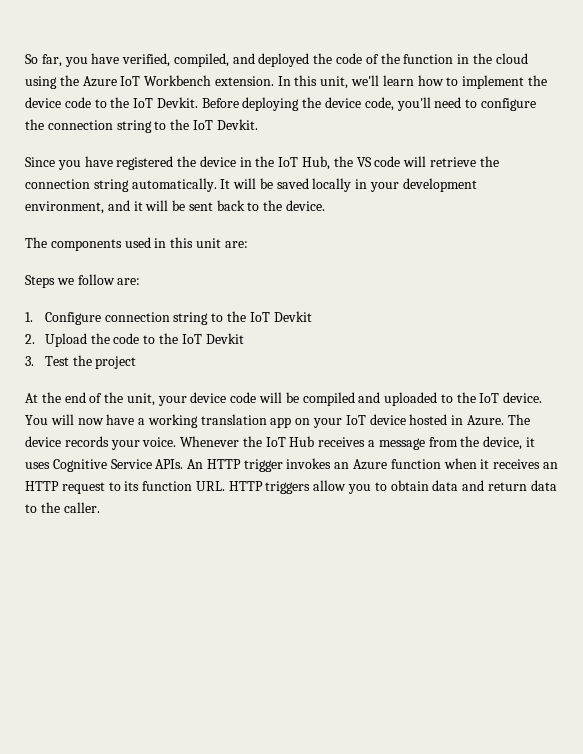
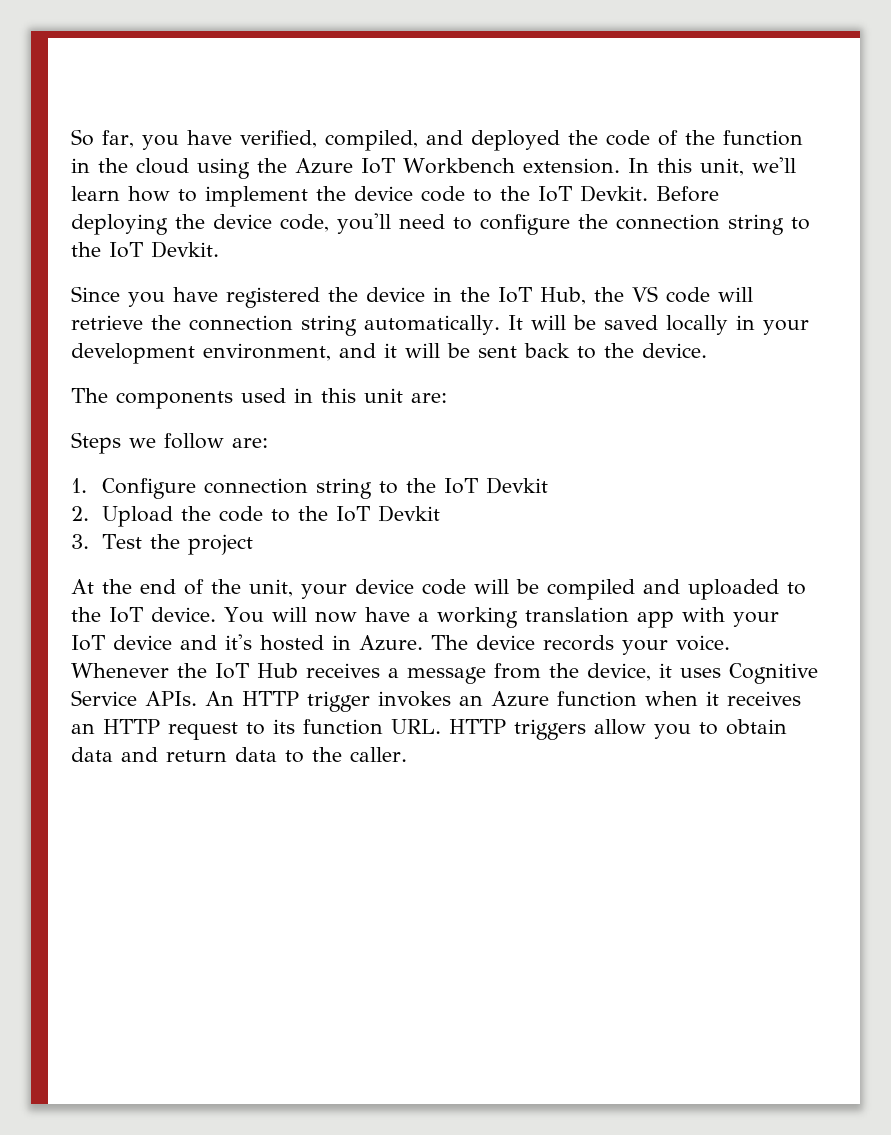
- You will now have a working translation app on your IoT device hosted in Azure.
+ You will now have a working translation app with your IoT device and it's hosted in Azure.

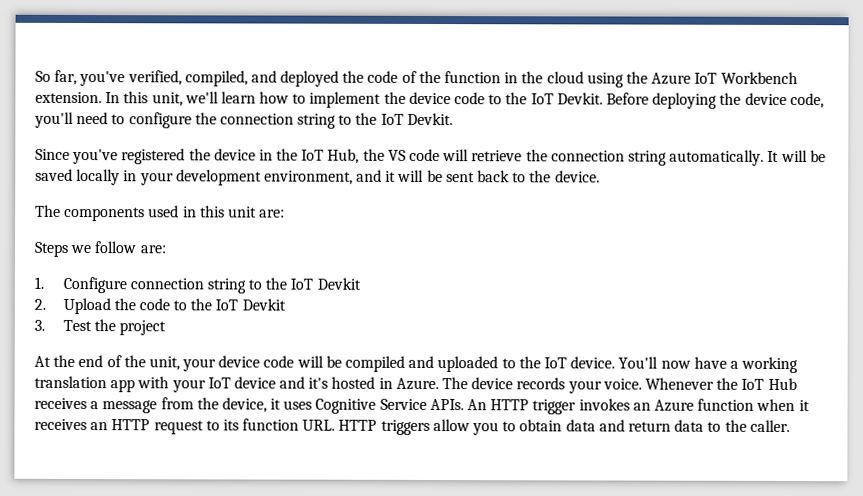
- So far, you have verified, compiled, and deployed the code of the function in the cloud using the Azure IoT Workbench extension.
+ So far, you've verified, compiled, and deployed the code of the function in the cloud using the Azure IoT Workbench extension.
- Since you have registered the device in the IoT Hub, the VS code will retrieve the connection string automatically.
+ Since you've registered the device in the IoT Hub, the VS code will retrieve the connection string automatically.
- You will now have a working translation app with your IoT device and it's hosted in Azure.
+ You'll now have a working translation app with your IoT device and it's hosted in Azure.

